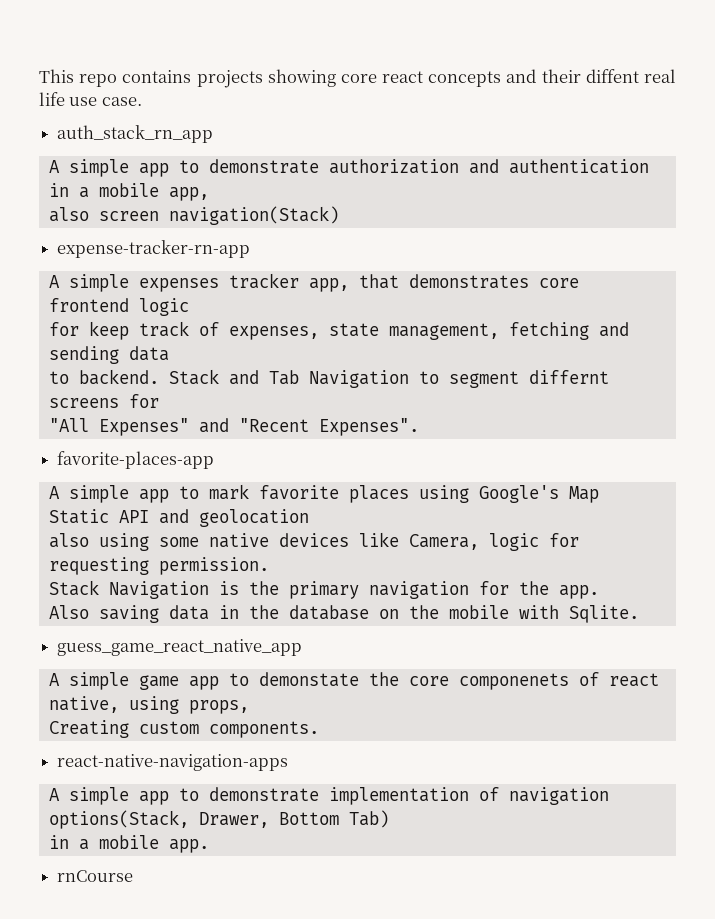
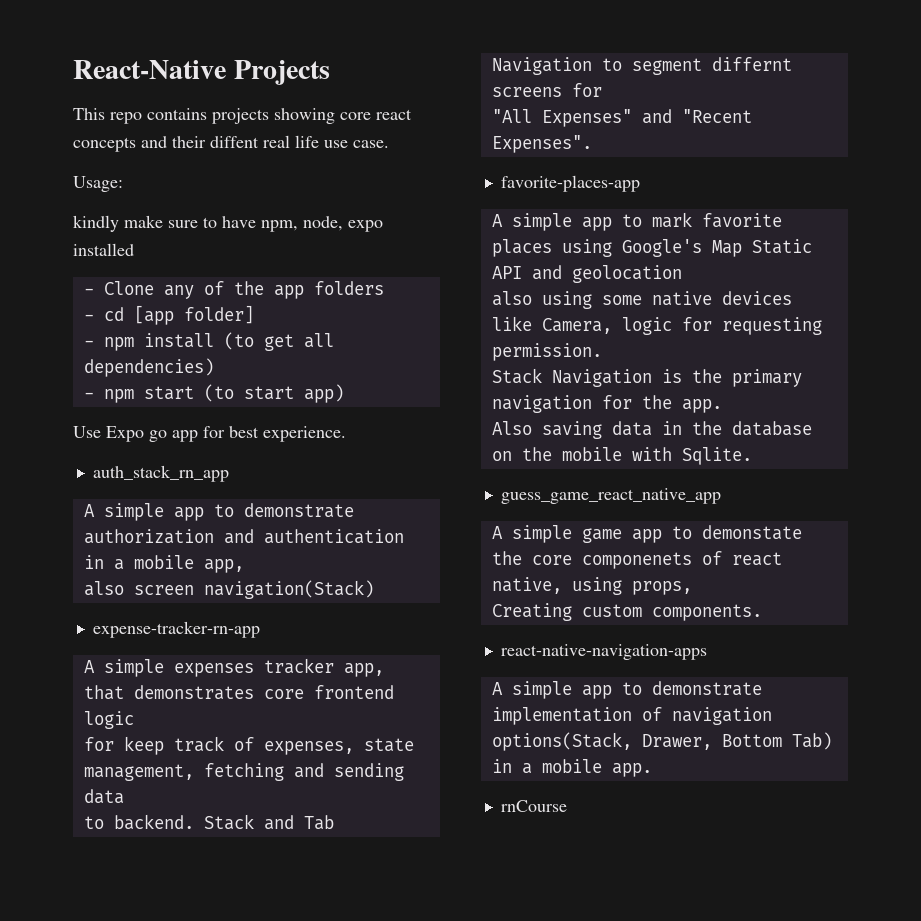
+ React-Native Projects
+ Usage:
+ kindly make sure to have npm, node, expo installed
+ - Clone any of the app folders
+ - cd [app folder]
+ - npm install (to get all dependencies)
+ - npm start (to start app)
+ Use Expo go app for best experience.

